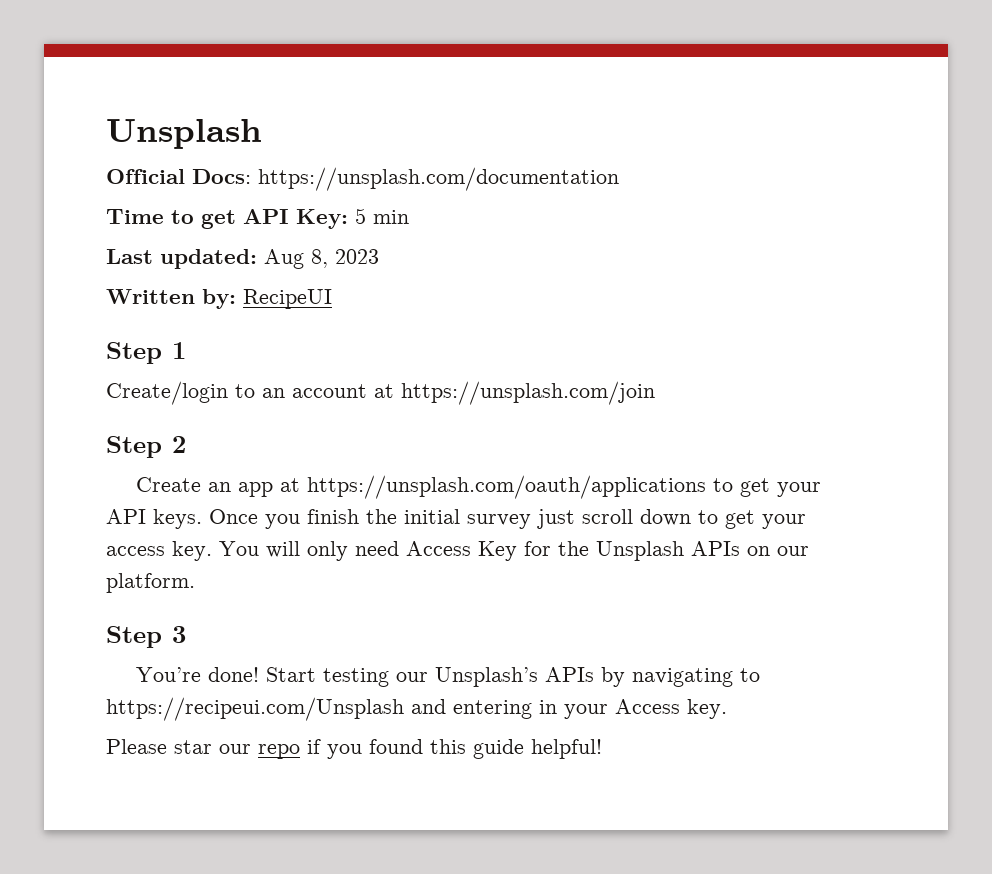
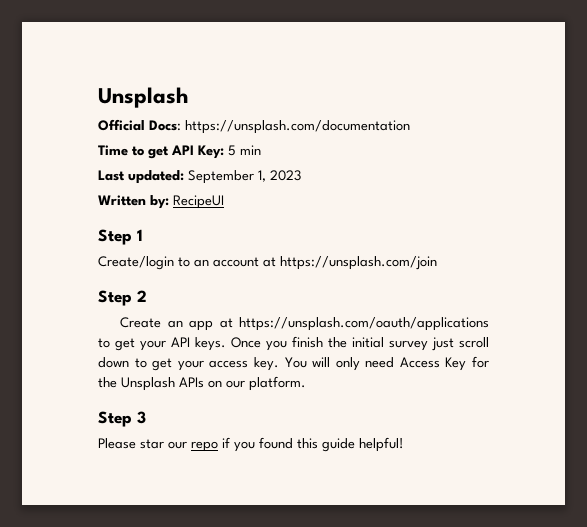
- Last updated: Aug 8, 2023
+ Last updated: September 1, 2023
- You’re done! Start testing our Unsplash’s APIs by navigating to https://recipeui.com/Unsplash and entering in your Access key.

